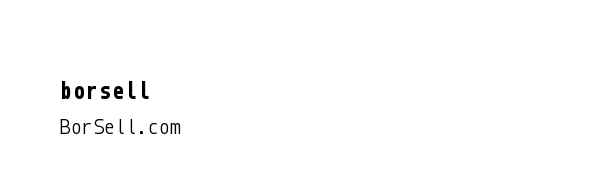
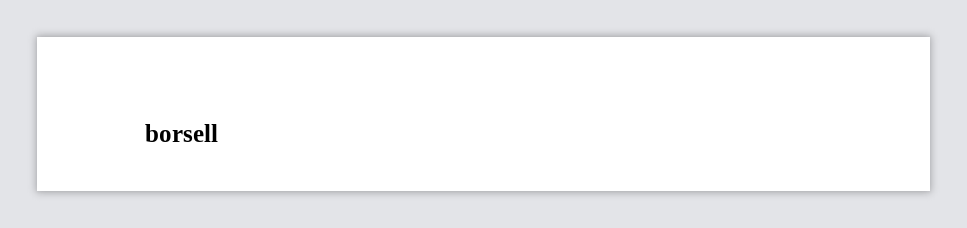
- BorSell.com

